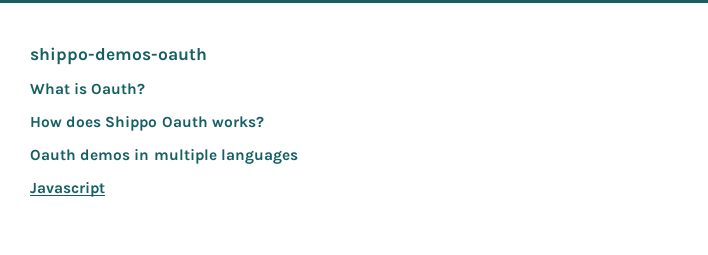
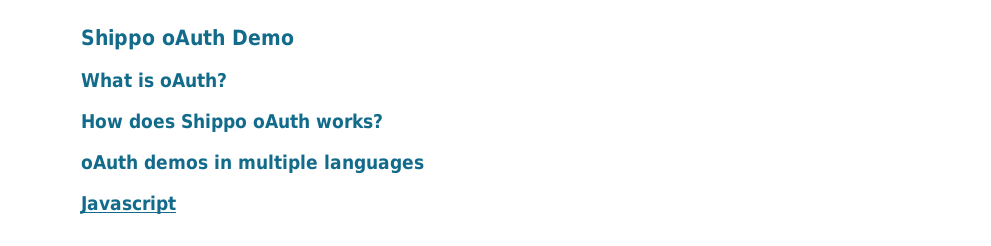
- shippo-demos-oauth
+ Shippo oAuth Demo
- What is Oauth?
+ What is oAuth?
- How does Shippo Oauth works?
+ How does Shippo oAuth works?
- Oauth demos in multiple languages
+ oAuth demos in multiple languages

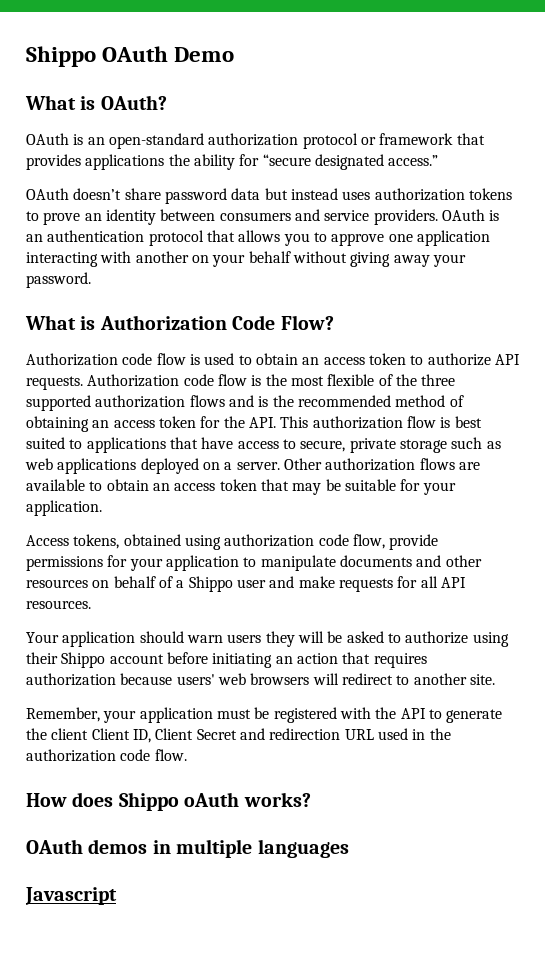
- Shippo oAuth Demo
+ Shippo OAuth Demo
- What is oAuth?
+ What is OAuth?
+ OAuth is an open-standard authorization protocol or framework that provides applications the ability for “secure designated access.”
+ OAuth doesn’t share password data but instead uses authorization tokens to prove an identity between consumers and service providers. OAuth is an authentication protocol that allows you to approve one application interacting with another on your behalf without giving away your password.
+ What is Authorization Code Flow?
+ Authorization code flow is used to obtain an access token to authorize API requests. Authorization code flow is the most flexible of the three supported authorization flows and is the recommended method of obtaining an access token for the API. This authorization flow is best suited to applications that have access to secure, private storage such as web applications deployed on a server. Other authorization flows are available to obtain an access token that may be suitable for your application.
+ Access tokens, obtained using authorization code flow, provide permissions for your application to manipulate documents and other resources on behalf of a Shippo user and make requests for all API resources.
+ Your application should warn users they will be asked to authorize using their Shippo account before initiating an action that requires authorization because users' web browsers will redirect to another site.
+ Remember, your application must be registered with the API to generate the client Client ID, Client Secret and redirection URL used in the authorization code flow.
- oAuth demos in multiple languages
+ OAuth demos in multiple languages

